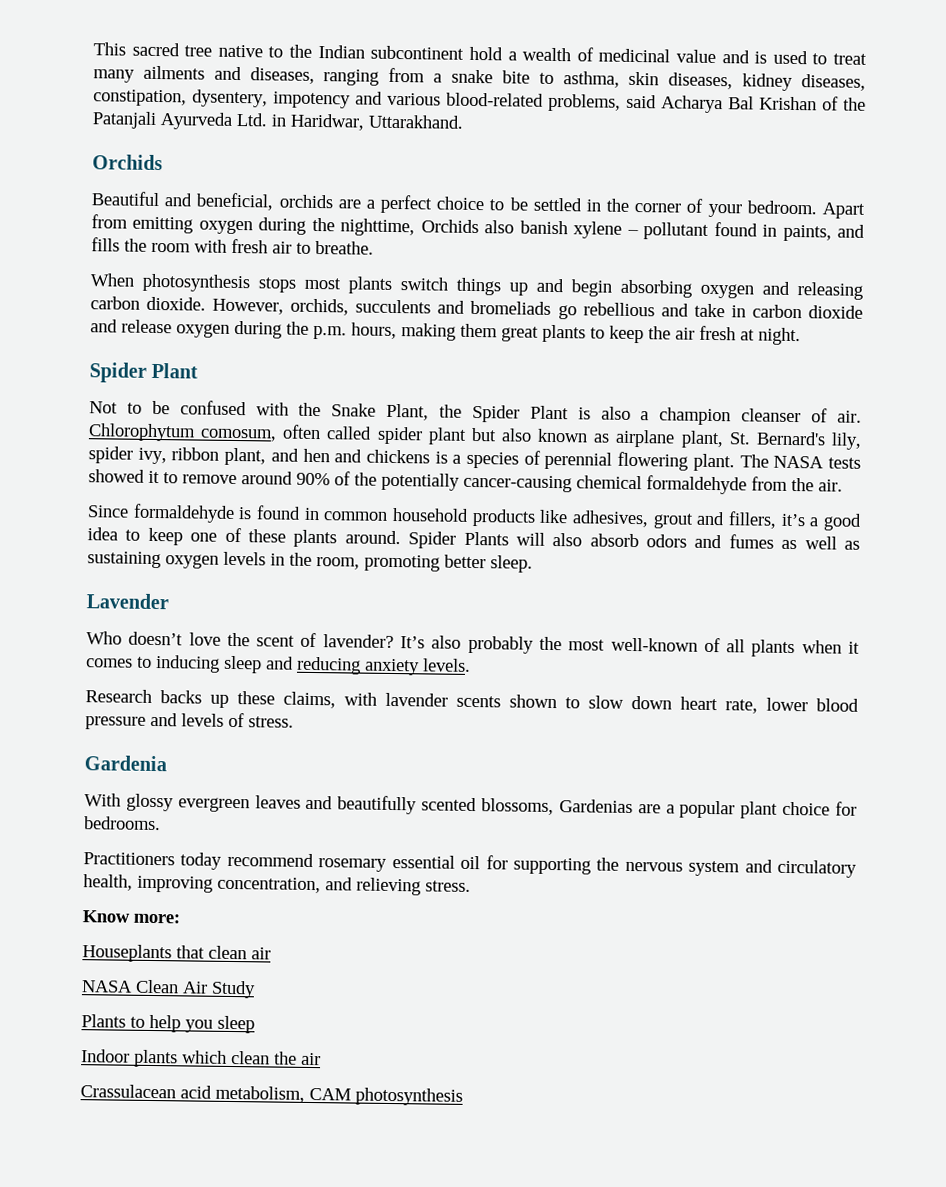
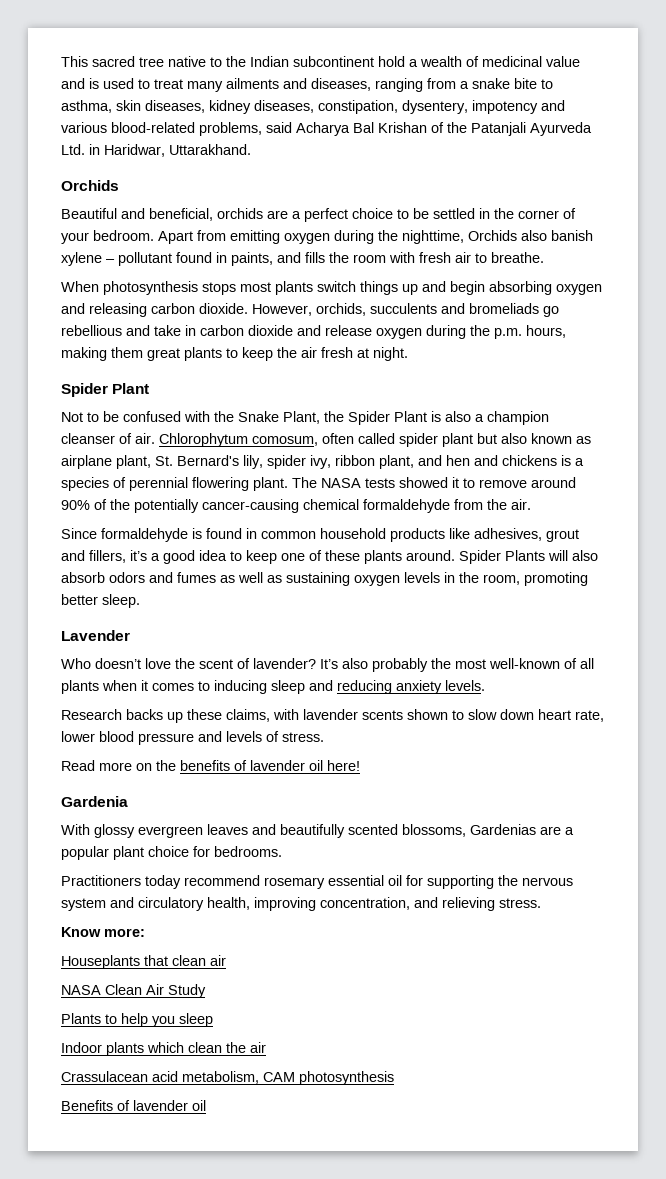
+ Read more on the benefits of lavender oil here!
+ Benefits of lavender oil

